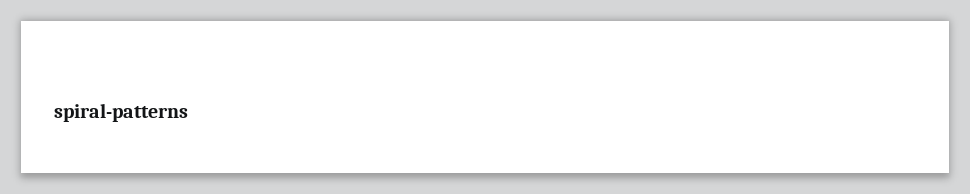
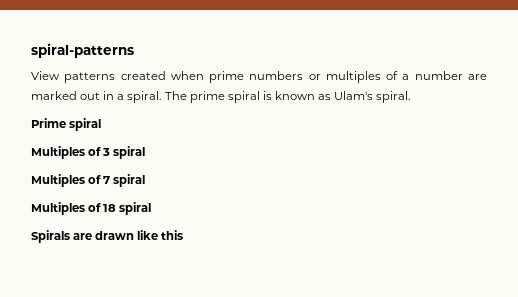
+ View patterns created when prime numbers or multiples of a number are marked out in a spiral. The prime spiral is known as Ulam's spiral.
+ Prime spiral
+ Multiples of 3 spiral
+ Multiples of 7 spiral
+ Multiples of 18 spiral
+ Spirals are drawn like this

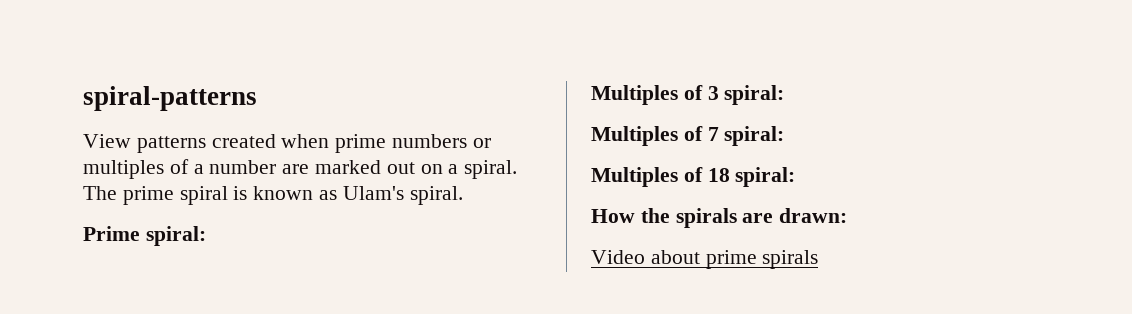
- View patterns created when prime numbers or multiples of a number are marked out in a spiral.
+ View patterns created when prime numbers or multiples of a number are marked out on a spiral.
- Prime spiral
+ Prime spiral:
- Multiples of 3 spiral
+ Multiples of 3 spiral:
- Multiples of 7 spiral
+ Multiples of 7 spiral:
- Multiples of 18 spiral
- Spirals are drawn like this
+ Multiples of 18 spiral:
+ How the spirals are drawn:
+ Video about prime spirals

